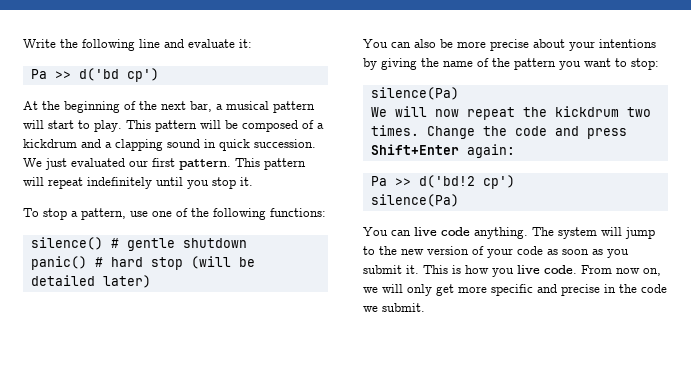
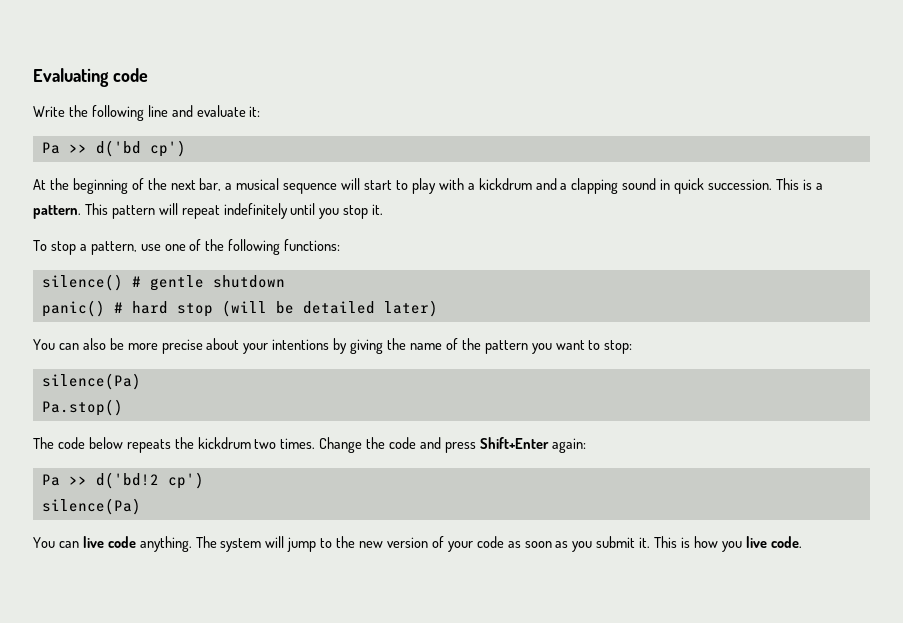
+ Evaluating code
- At the beginning of the next bar, a musical pattern will start to play. This pattern will be composed of a kickdrum and a clapping sound in quick succession.
+ At the beginning of the next bar, a musical sequence will start to play with a kickdrum and a clapping sound in quick succession.
- We just evaluated our first pattern.
+ This is a pattern.
- We will now repeat the kickdrum two times.
+ Pa.stop()
+ The code below repeats the kickdrum two times.
- From now on, we will only get more specific and precise in the code we submit.

